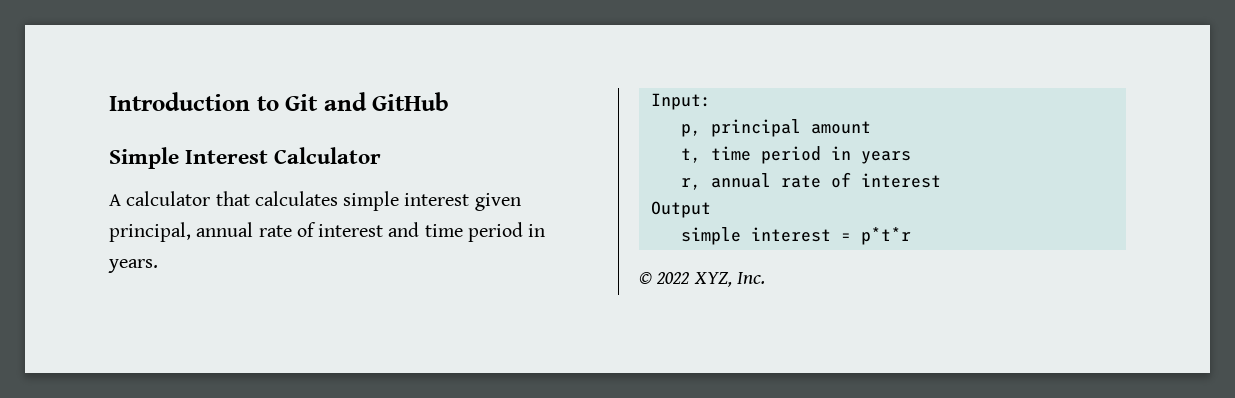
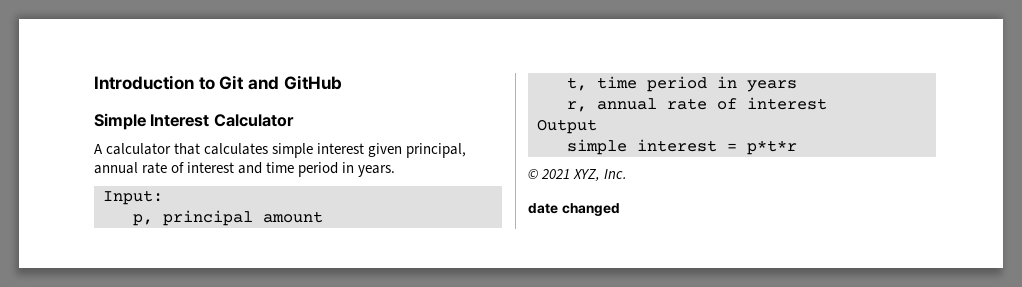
- © 2022 XYZ, Inc.
+ © 2021 XYZ, Inc.
+ date changed

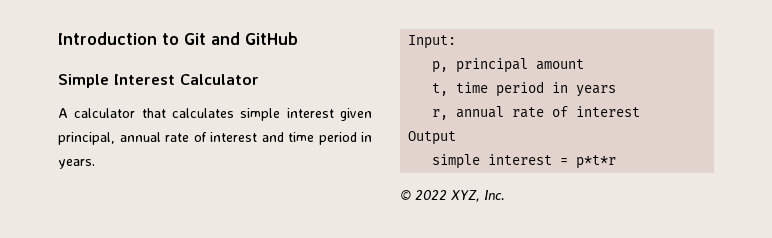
- © 2021 XYZ, Inc.
+ © 2022 XYZ, Inc.
- date changed

